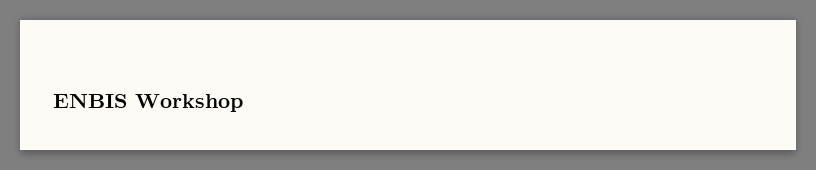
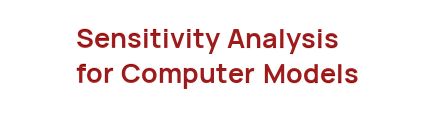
- ENBIS Workshop
+ Sensitivity Analysis for Computer Models

